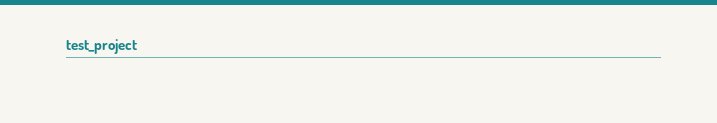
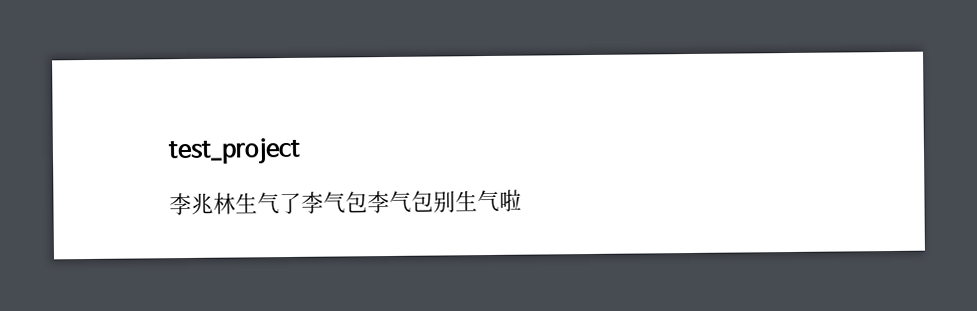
+ 李兆林生气了李气包李气包别生气啦

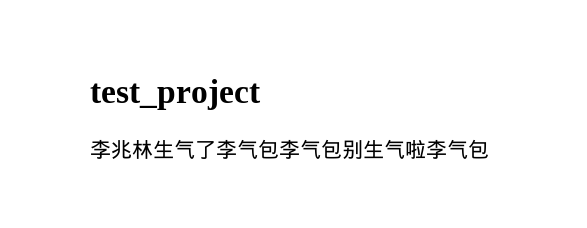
- 李兆林生气了李气包李气包别生气啦
+ 李兆林生气了李气包李气包别生气啦李气包

